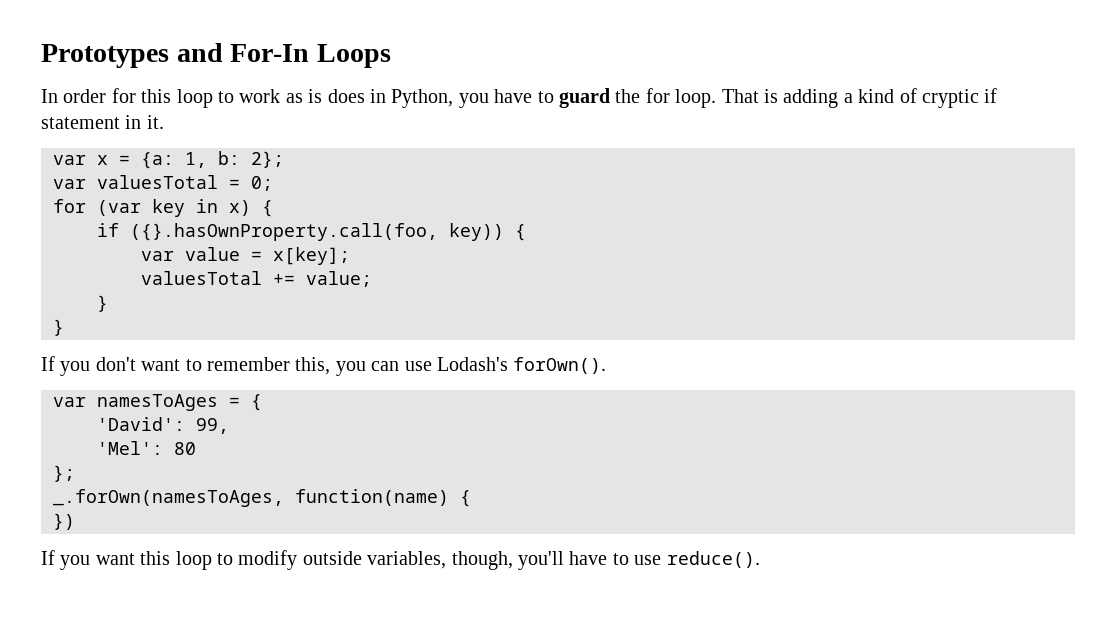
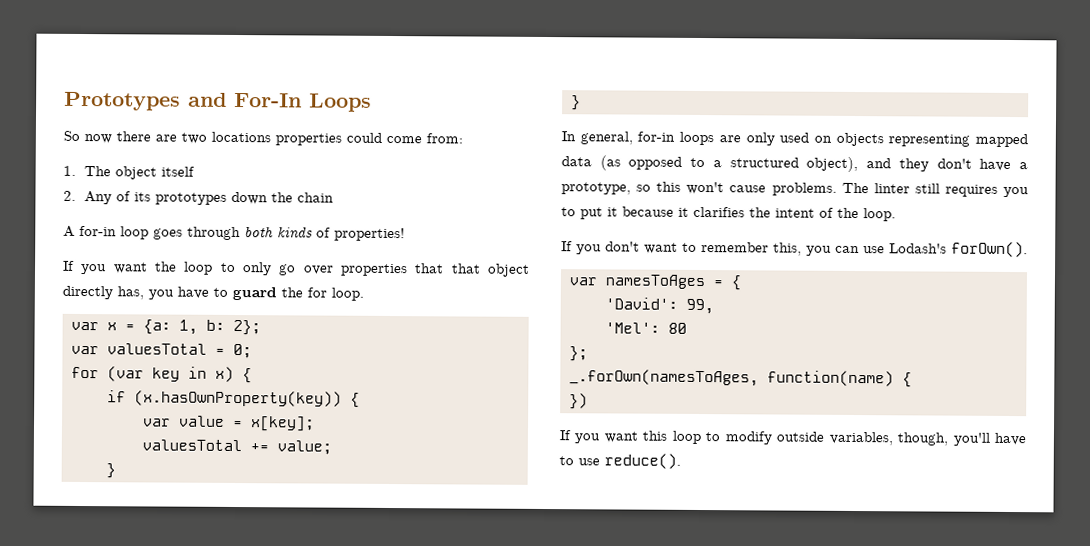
- In order for this loop to work as is does in Python, you have to guard the for loop. That is adding a kind of cryptic if statement in it.
+ So now there are two locations properties could come from:
+ 1. The object itself
+ 2. Any of its prototypes down the chain
+ A for-in loop goes through both kinds of properties!
+ If you want the loop to only go over properties that that object directly has, you have to guard the for loop.
- if ({}.hasOwnProperty.call(foo, key)) {
+ if (x.hasOwnProperty(key)) {
+ In general, for-in loops are only used on objects representing mapped data (as opposed to a structured object), and they don't have a prototype, so this won't cause problems. The linter still requires you to put it because it clarifies the intent of the loop.

